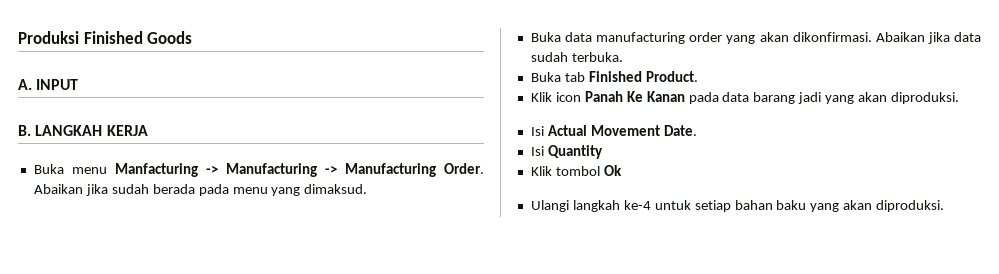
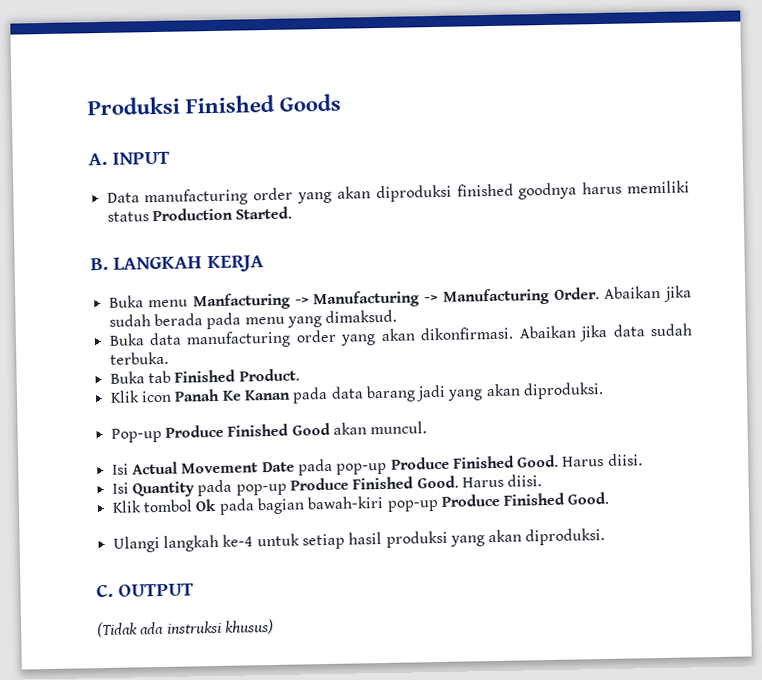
+ Data manufacturing order yang akan diproduksi finished goodnya harus memiliki status Production Started.
- Isi Actual Movement Date.
- Isi Quantity
- Klik tombol Ok
+ Pop-up Produce Finished Good akan muncul.
+ Isi Actual Movement Date pada pop-up Produce Finished Good. Harus diisi.
+ Isi Quantity pada pop-up Produce Finished Good. Harus diisi.
+ Klik tombol Ok pada bagian bawah-kiri pop-up Produce Finished Good.
- Ulangi langkah ke-4 untuk setiap bahan baku yang akan diproduksi.
+ Ulangi langkah ke-4 untuk setiap hasil produksi yang akan diproduksi.
+ C. OUTPUT
+ (Tidak ada instruksi khusus)

